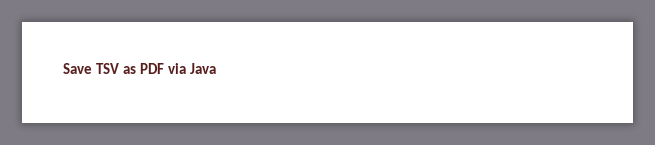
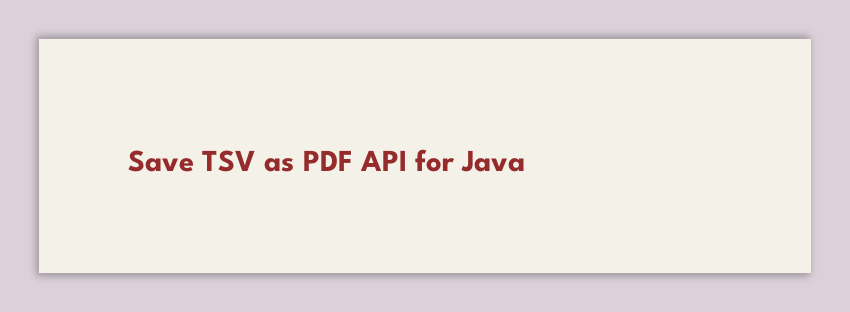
- Save TSV as PDF via Java
+ Save TSV as PDF API for Java

